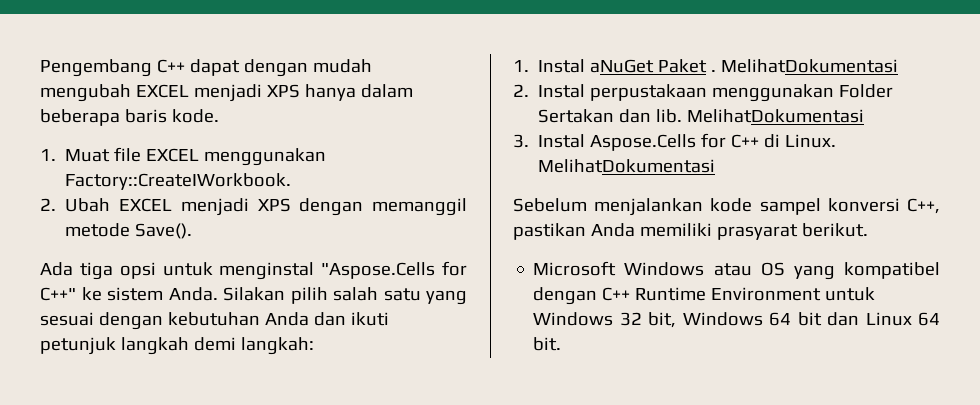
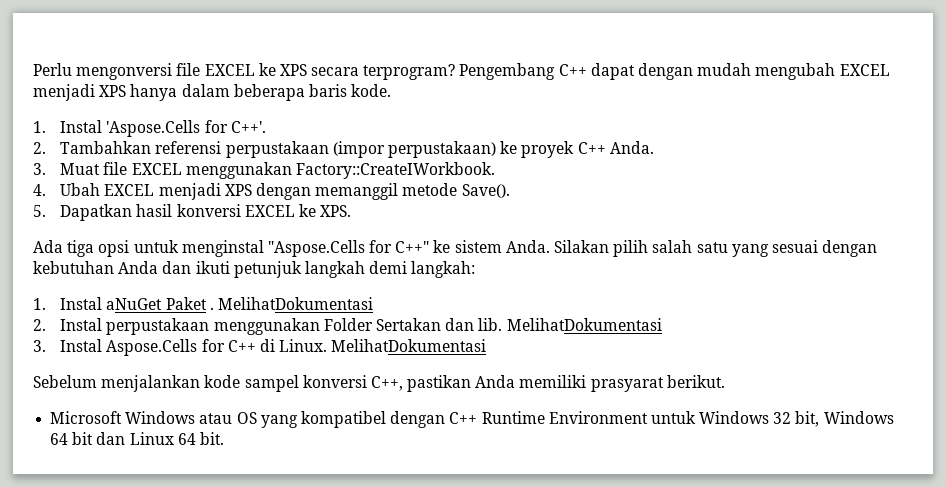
+ Perlu mengonversi file EXCEL ke XPS secara terprogram?
- 1. Muat file EXCEL menggunakan Factory::CreateIWorkbook.
+ 1. Instal 'Aspose.Cells for C++'.
+ 2. Tambahkan referensi perpustakaan (impor perpustakaan) ke proyek C++ Anda.
+ 3. Muat file EXCEL menggunakan Factory::CreateIWorkbook.
- 2. Ubah EXCEL menjadi XPS dengan memanggil metode Save().
+ 4. Ubah EXCEL menjadi XPS dengan memanggil metode Save().
+ 5. Dapatkan hasil konversi EXCEL ke XPS.

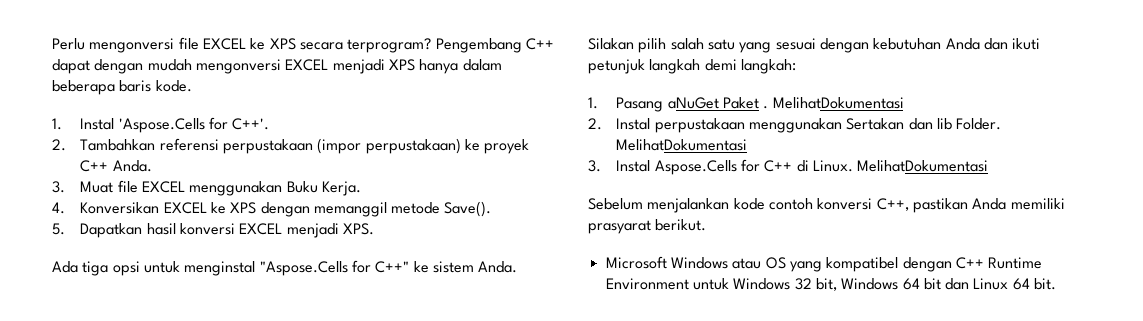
- Pengembang C++ dapat dengan mudah mengubah EXCEL menjadi XPS hanya dalam beberapa baris kode.
+ Pengembang C++ dapat dengan mudah mengonversi EXCEL menjadi XPS hanya dalam beberapa baris kode.
- 3. Muat file EXCEL menggunakan Factory::CreateIWorkbook.
+ 3. Muat file EXCEL menggunakan Buku Kerja.
- 4. Ubah EXCEL menjadi XPS dengan memanggil metode Save().
+ 4. Konversikan EXCEL ke XPS dengan memanggil metode Save().
- 5. Dapatkan hasil konversi EXCEL ke XPS.
+ 5. Dapatkan hasil konversi EXCEL menjadi XPS.
- 1. Instal aNuGet Paket .
+ 1. Pasang aNuGet Paket .
- 2. Instal perpustakaan menggunakan Folder Sertakan dan lib.
+ 2. Instal perpustakaan menggunakan Sertakan dan lib Folder.
- Sebelum menjalankan kode sampel konversi C++, pastikan Anda memiliki prasyarat berikut.
+ Sebelum menjalankan kode contoh konversi C++, pastikan Anda memiliki prasyarat berikut.

